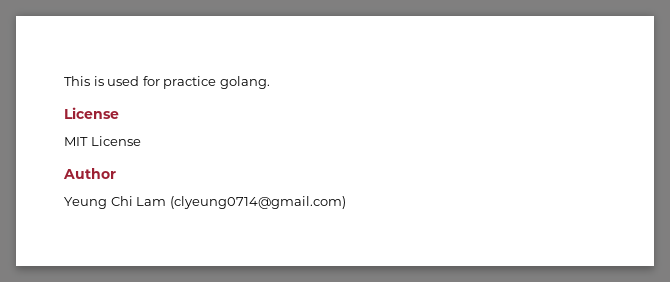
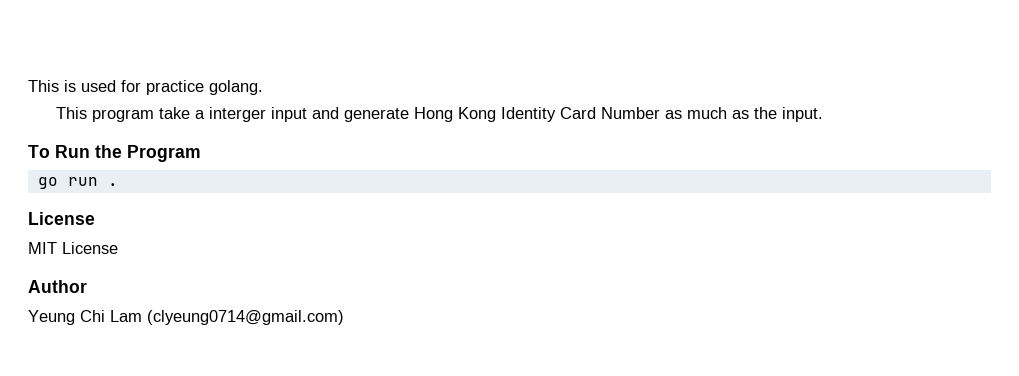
+ This program take a interger input and generate Hong Kong Identity Card Number as much as the input.
+ To Run the Program
+ go run .

